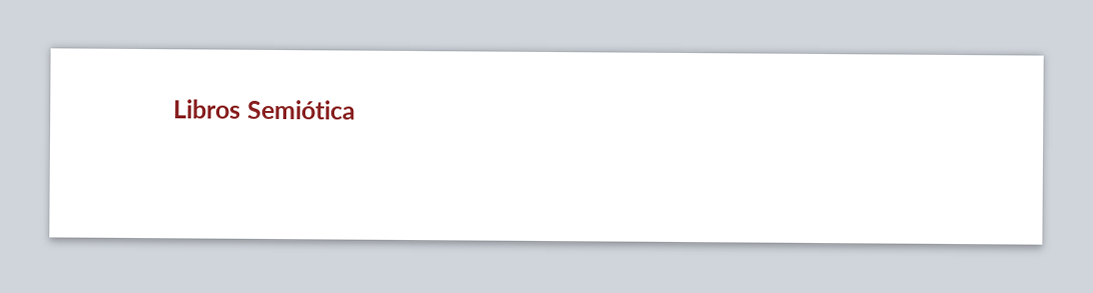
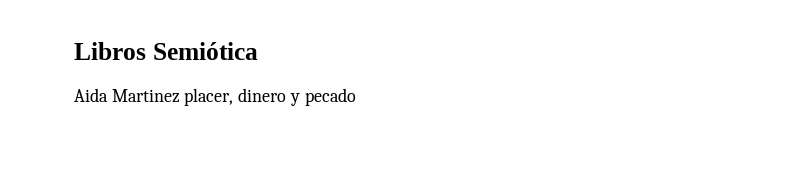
+ Aida Martinez placer, dinero y pecado

